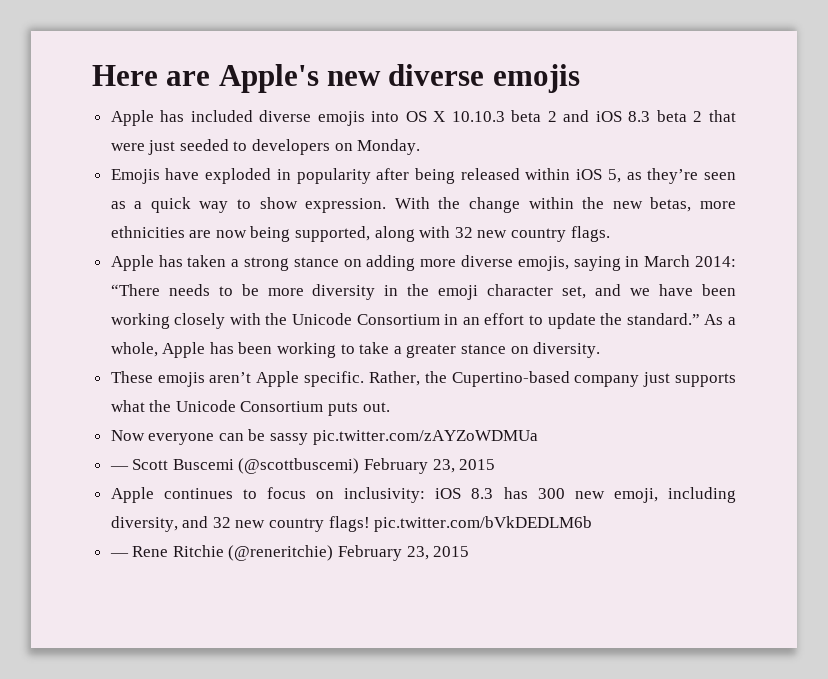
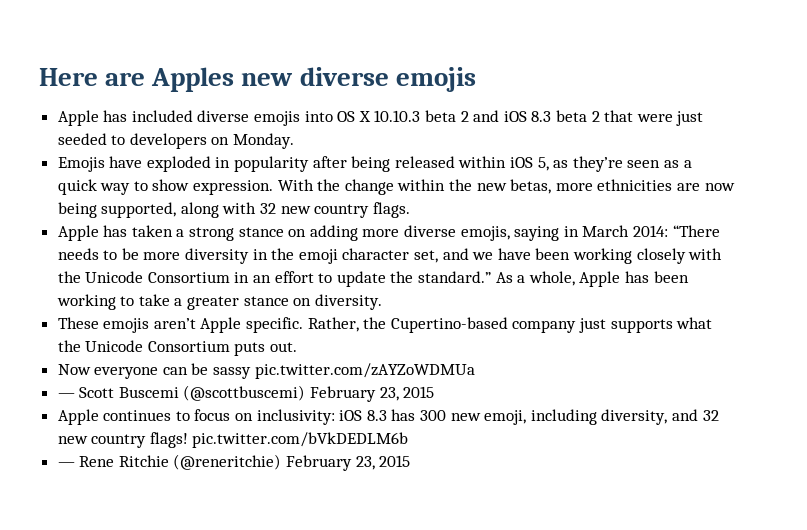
- Here are Apple's new diverse emojis
+ Here are Apples new diverse emojis

